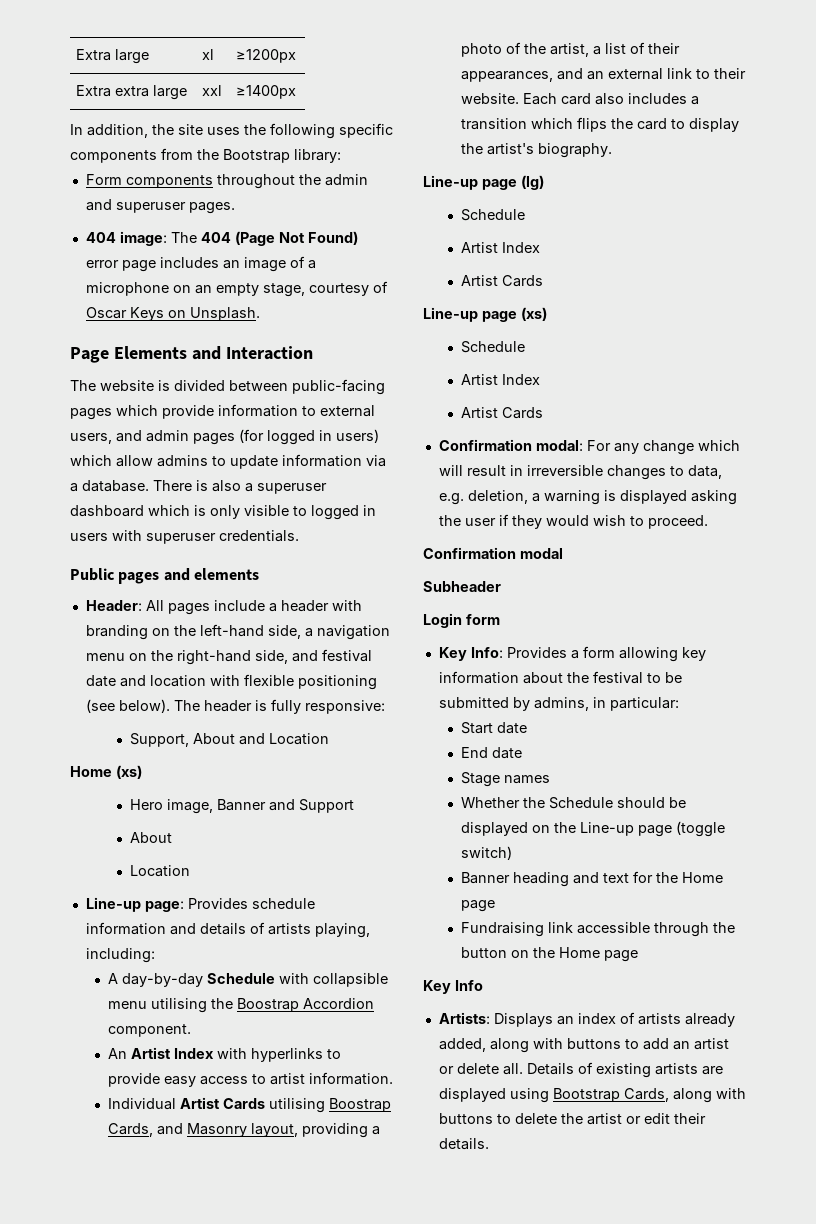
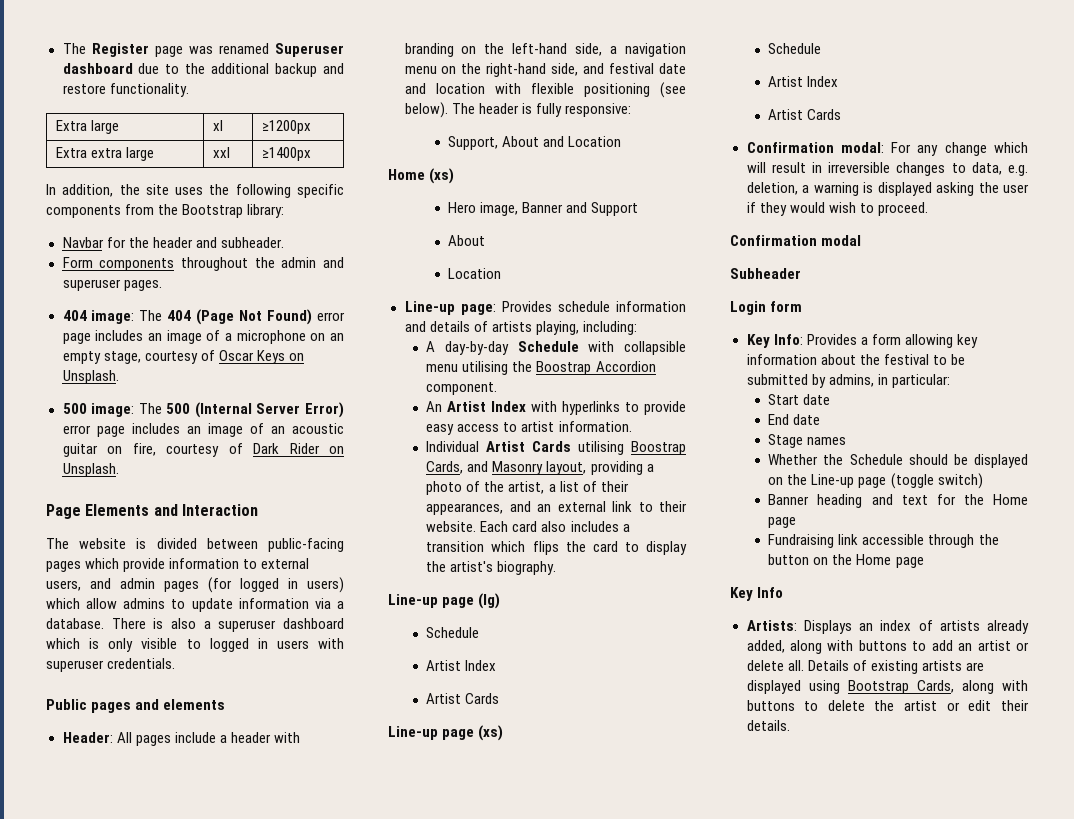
+ The Register page was renamed Superuser dashboard due to the additional backup and restore functionality.
+ Navbar for the header and subheader.
+ 500 image: The 500 (Internal Server Error) error page includes an image of an acoustic guitar on fire, courtesy of Dark Rider on Unsplash.

